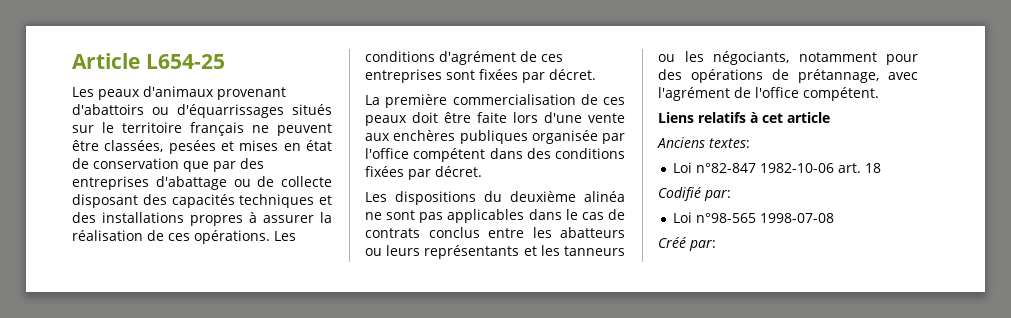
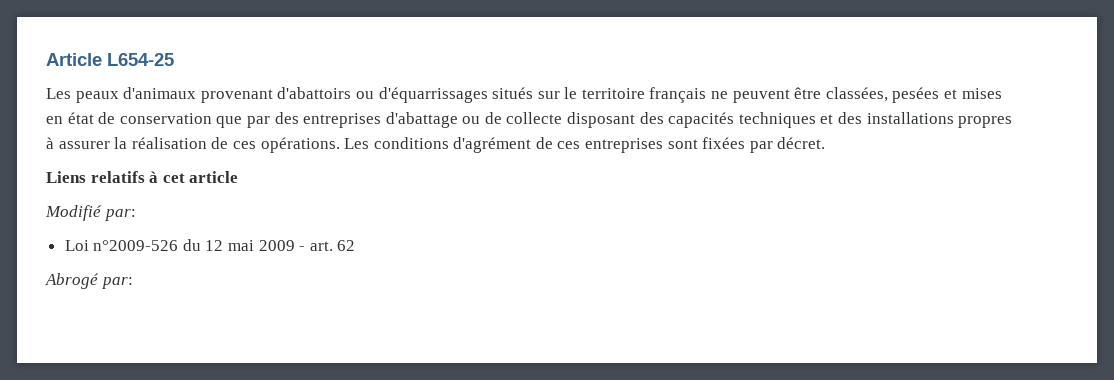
- La première commercialisation de ces peaux doit être faite lors d'une vente aux enchères publiques organisée par l'office compétent dans des conditions fixées par décret.
- Les dispositions du deuxième alinéa ne sont pas applicables dans le cas de contrats conclus entre les abatteurs ou leurs représentants et les tanneurs ou les négociants, notamment pour des opérations de prétannage, avec l'agrément de l'office compétent.
- Anciens textes:
- Loi n°82-847 1982-10-06 art. 18
- Codifié par:
- Loi n°98-565 1998-07-08
- Créé par:
+ Modifié par:
+ Loi n°2009-526 du 12 mai 2009 - art. 62
+ Abrogé par:

